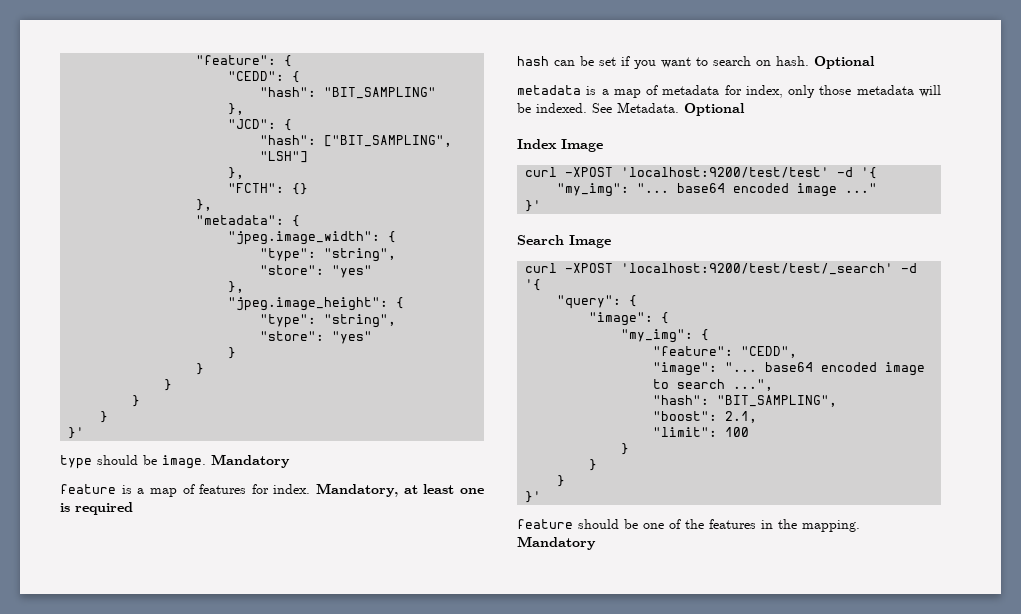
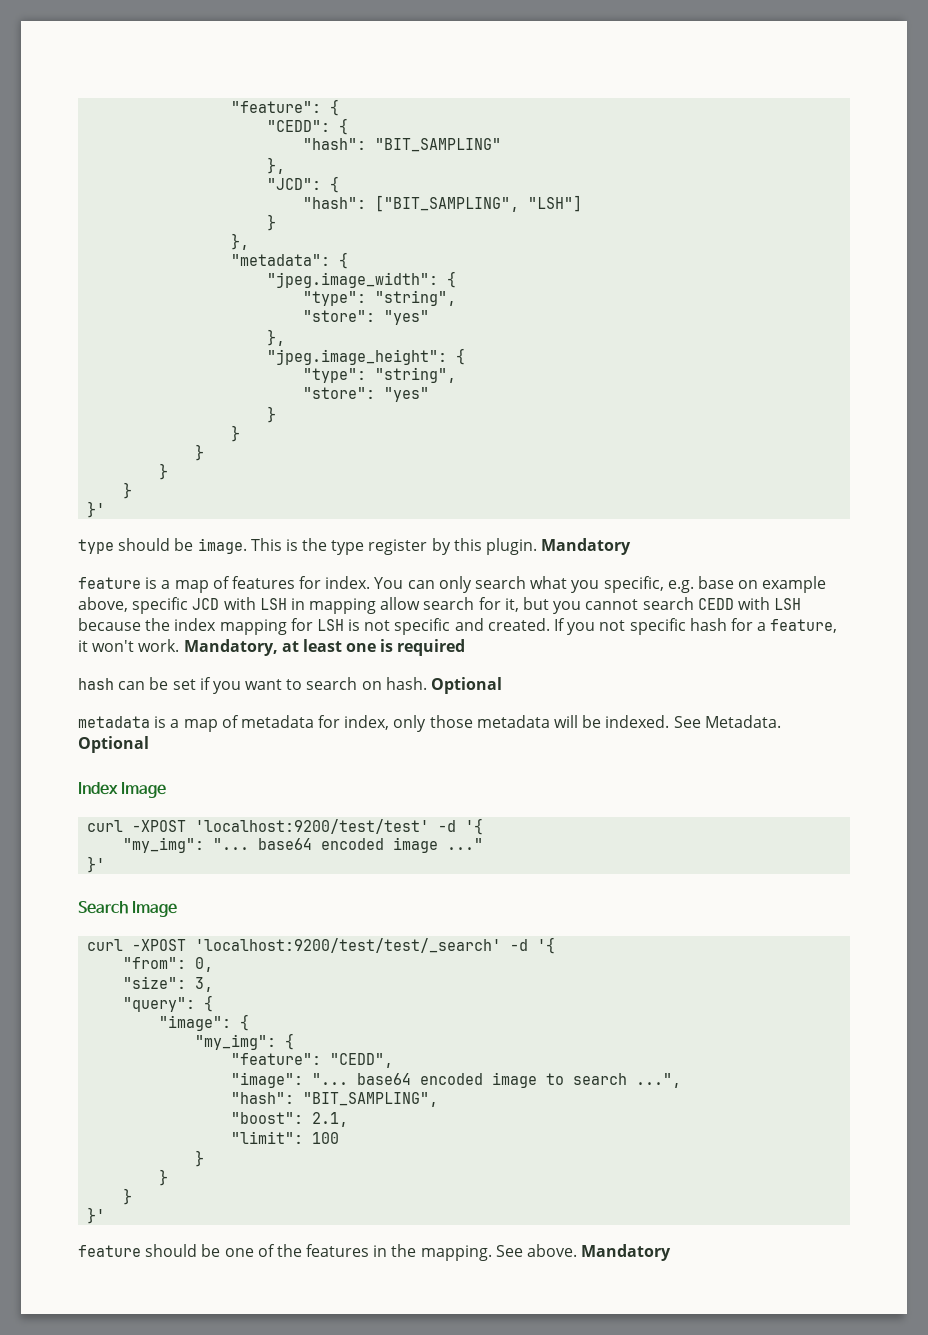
  "hash": ["BIT_SAMPLING", "LSH"]
- },
- "FCTH": {}
+ }
+ This is the type register by this plugin.
+ You can only search what you specific, e.g. base on example above, specific JCD with LSH in mapping allow search for it, but you cannot search CEDD with LSH because the index mapping for LSH is not specific and created. If you not specific hash for a feature, it won't work.
+ "from": 0,
+ "size": 3,
+ See above.

